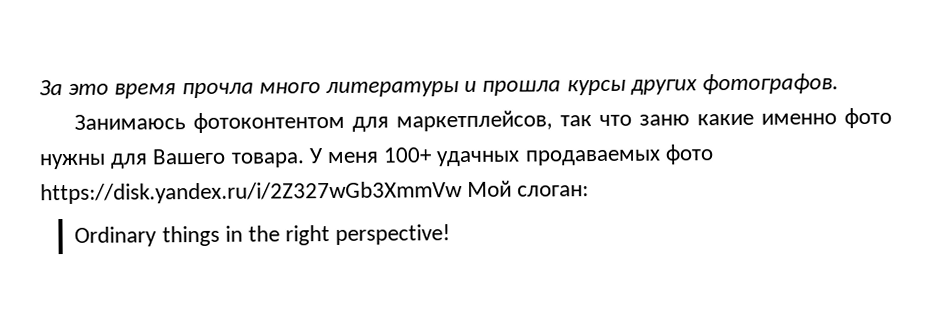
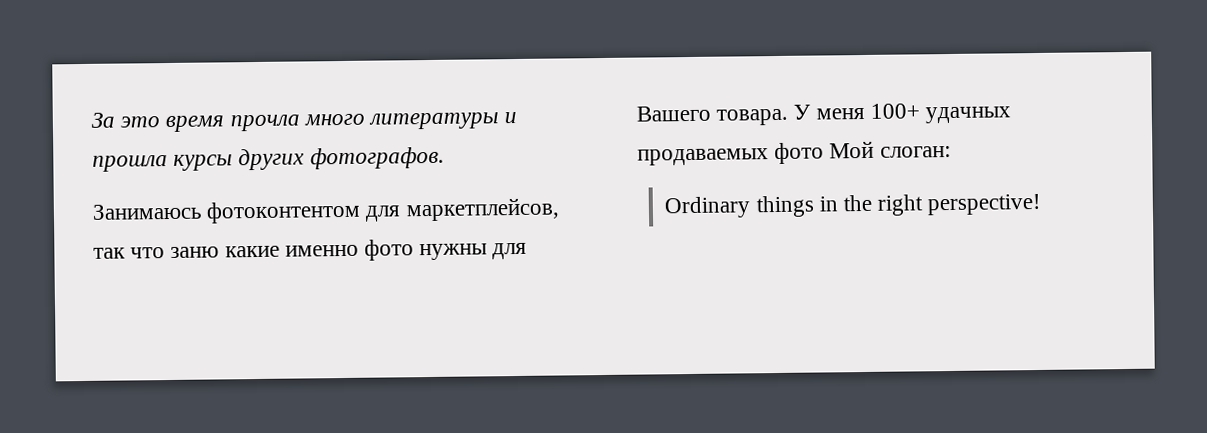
- У меня 100+ удачных продаваемых фото https://disk.yandex.ru/i/2Z327wGb3XmmVw Мой слоган:
+ У меня 100+ удачных продаваемых фото Мой слоган:

